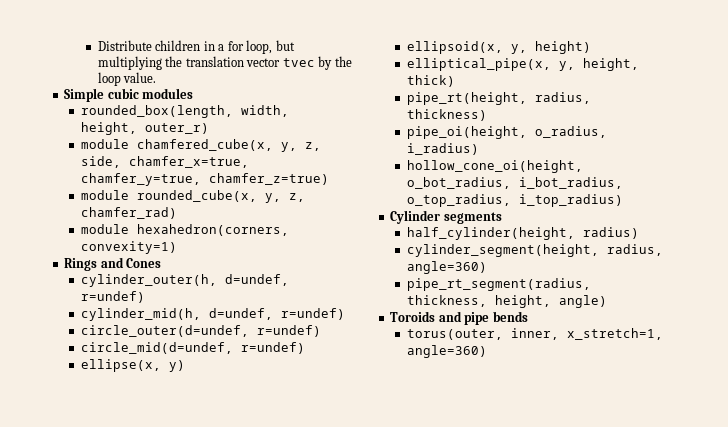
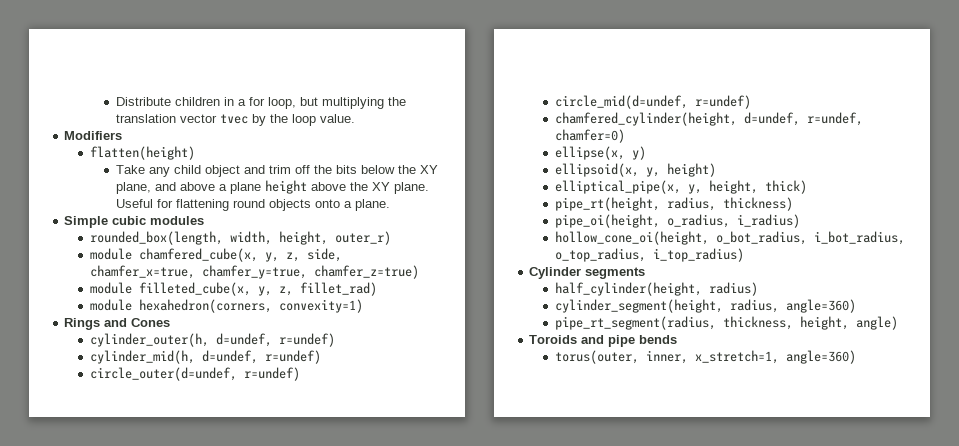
+ Modifiers
+ flatten(height)
+ Take any child object and trim off the bits below the XY plane, and above a plane height above the XY plane. Useful for flattening round objects onto a plane.
- module rounded_cube(x, y, z, chamfer_rad)
+ module filleted_cube(x, y, z, fillet_rad)
+ chamfered_cylinder(height, d=undef, r=undef, chamfer=0)

